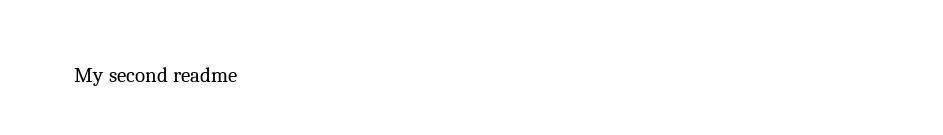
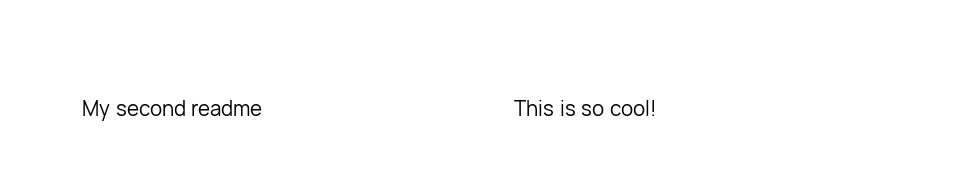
+ This is so cool!

